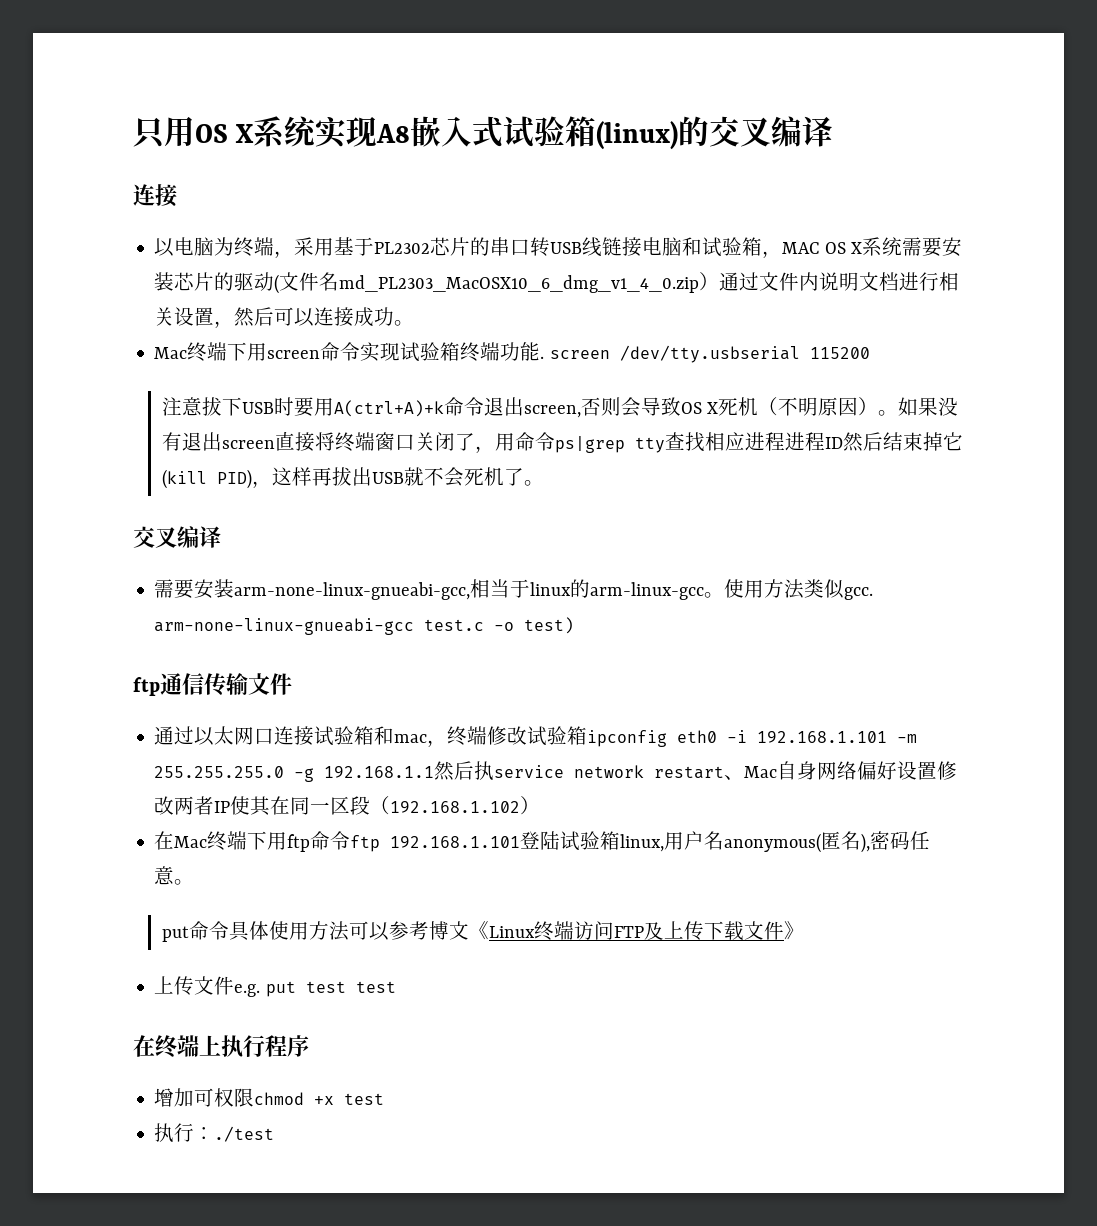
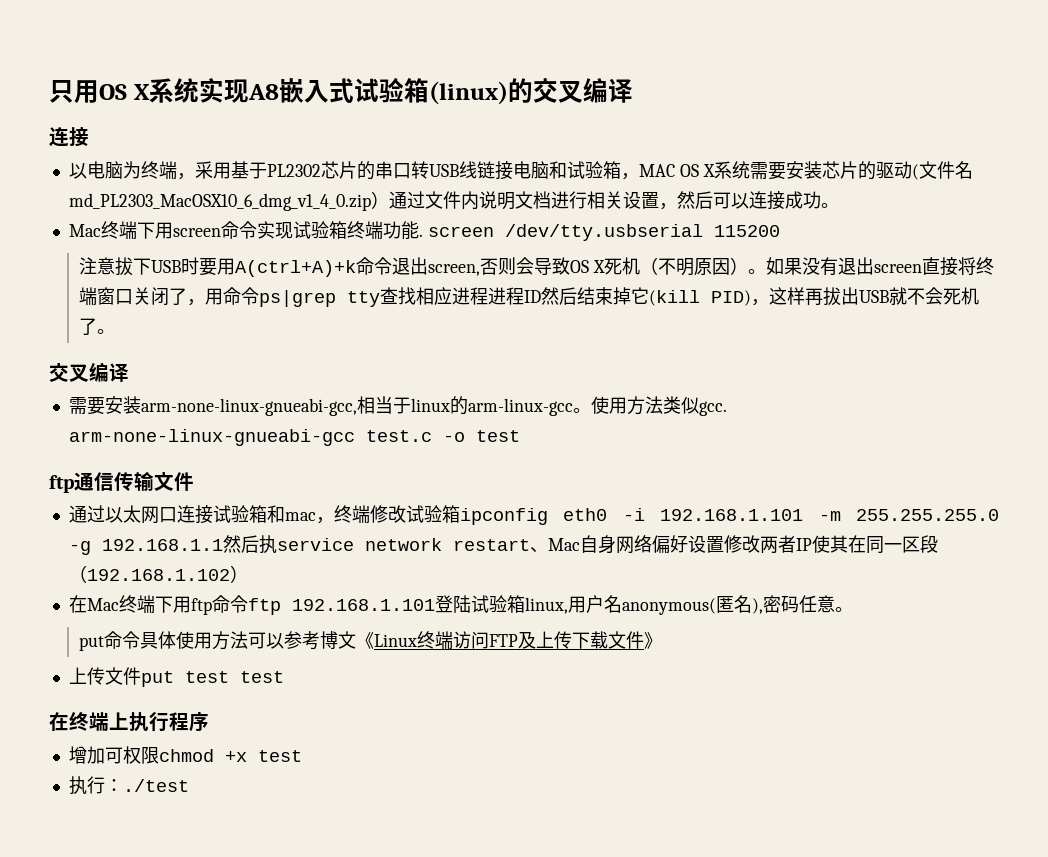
- 使用方法类似gcc. arm-none-linux-gnueabi-gcc test.c -o test)
+ 使用方法类似gcc. arm-none-linux-gnueabi-gcc test.c -o test
- 上传文件e.g. put test test
+ 上传文件put test test

